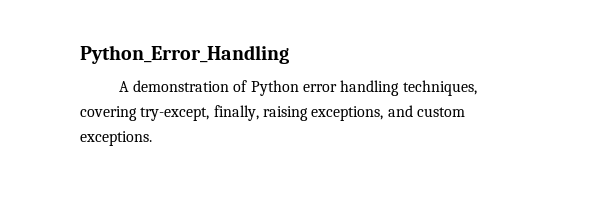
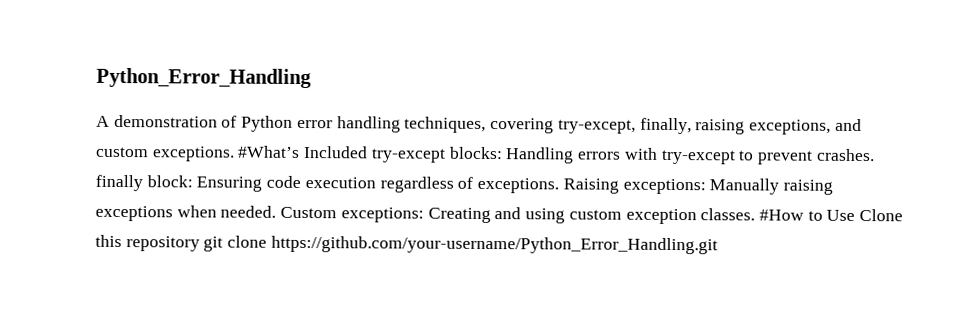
+ #What’s Included try-except blocks: Handling errors with try-except to prevent crashes. finally block: Ensuring code execution regardless of exceptions. Raising exceptions: Manually raising exceptions when needed. Custom exceptions: Creating and using custom exception classes. #How to Use Clone this repository git clone https://github.com/your-username/Python_Error_Handling.git

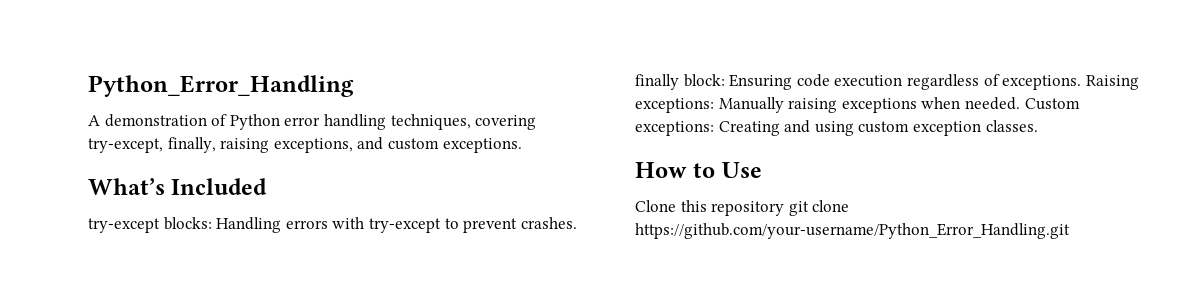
- A demonstration of Python error handling techniques, covering try-except, finally, raising exceptions, and custom exceptions. #What’s Included try-except blocks: Handling errors with try-except to prevent crashes. finally block: Ensuring code execution regardless of exceptions.
+ A demonstration of Python error handling techniques, covering try-except, finally, raising exceptions, and custom exceptions.
+ What’s Included
+ try-except blocks: Handling errors with try-except to prevent crashes. finally block: Ensuring code execution regardless of exceptions.
- Custom exceptions: Creating and using custom exception classes. #How to Use Clone this repository git clone https://github.com/your-username/Python_Error_Handling.git
+ Custom exceptions: Creating and using custom exception classes.
+ How to Use
+ Clone this repository git clone https://github.com/your-username/Python_Error_Handling.git

